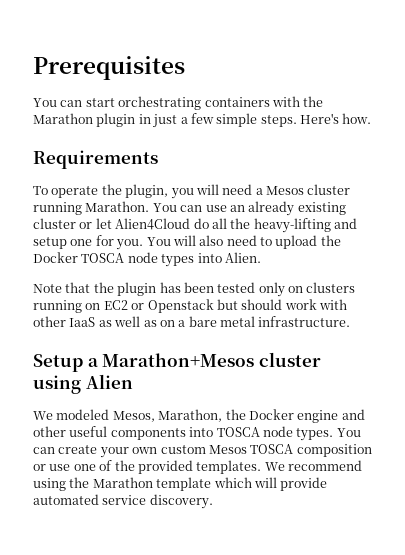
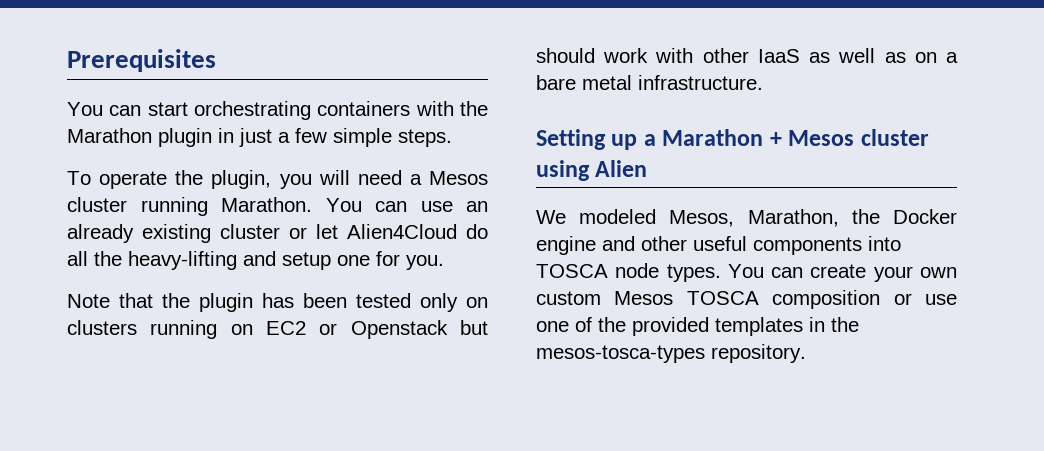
- Here's how.
- Requirements
- You will also need to upload the Docker TOSCA node types into Alien.
- Setup a Marathon+Mesos cluster using Alien
+ Setting up a Marathon + Mesos cluster using Alien
- You can create your own custom Mesos TOSCA composition or use one of the provided templates. We recommend using the Marathon template which will provide automated service discovery.
+ You can create your own custom Mesos TOSCA composition or use one of the provided templates in the mesos-tosca-types repository.

